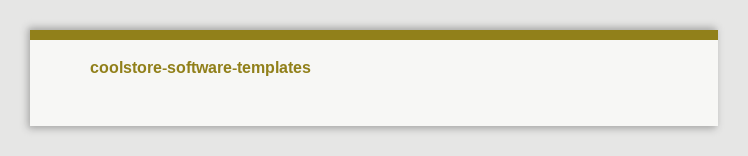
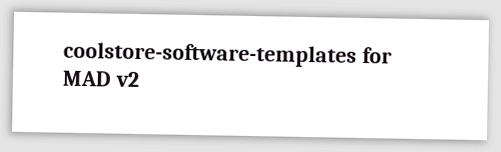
- coolstore-software-templates
+ coolstore-software-templates for MAD v2

